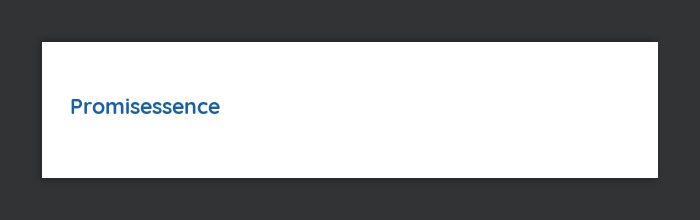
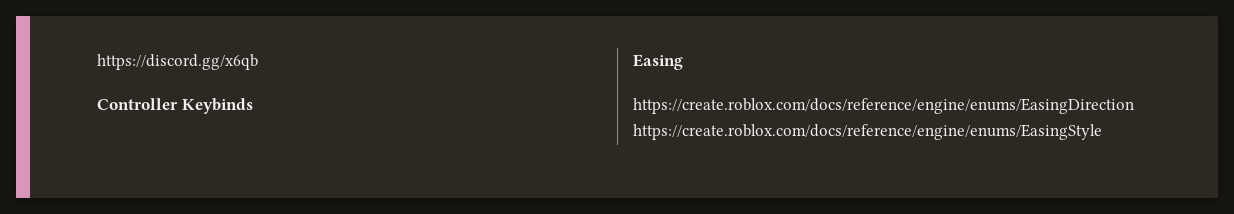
- Promisessence
+ https://discord.gg/x6qb
+ Controller Keybinds
+ Easing
+ https://create.roblox.com/docs/reference/engine/enums/EasingDirection https://create.roblox.com/docs/reference/engine/enums/EasingStyle

